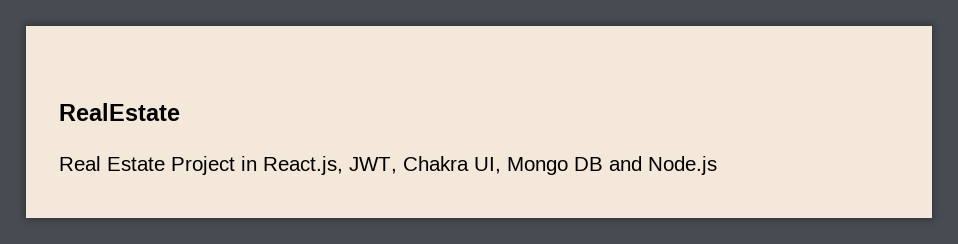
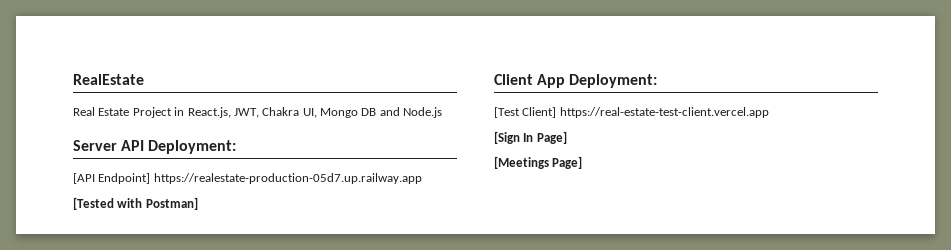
+ Server API Deployment:
+ [API Endpoint] https://realestate-production-05d7.up.railway.app
+ [Tested with Postman]
+ Client App Deployment:
+ [Test Client] https://real-estate-test-client.vercel.app
+ [Sign In Page]
+ [Meetings Page]

